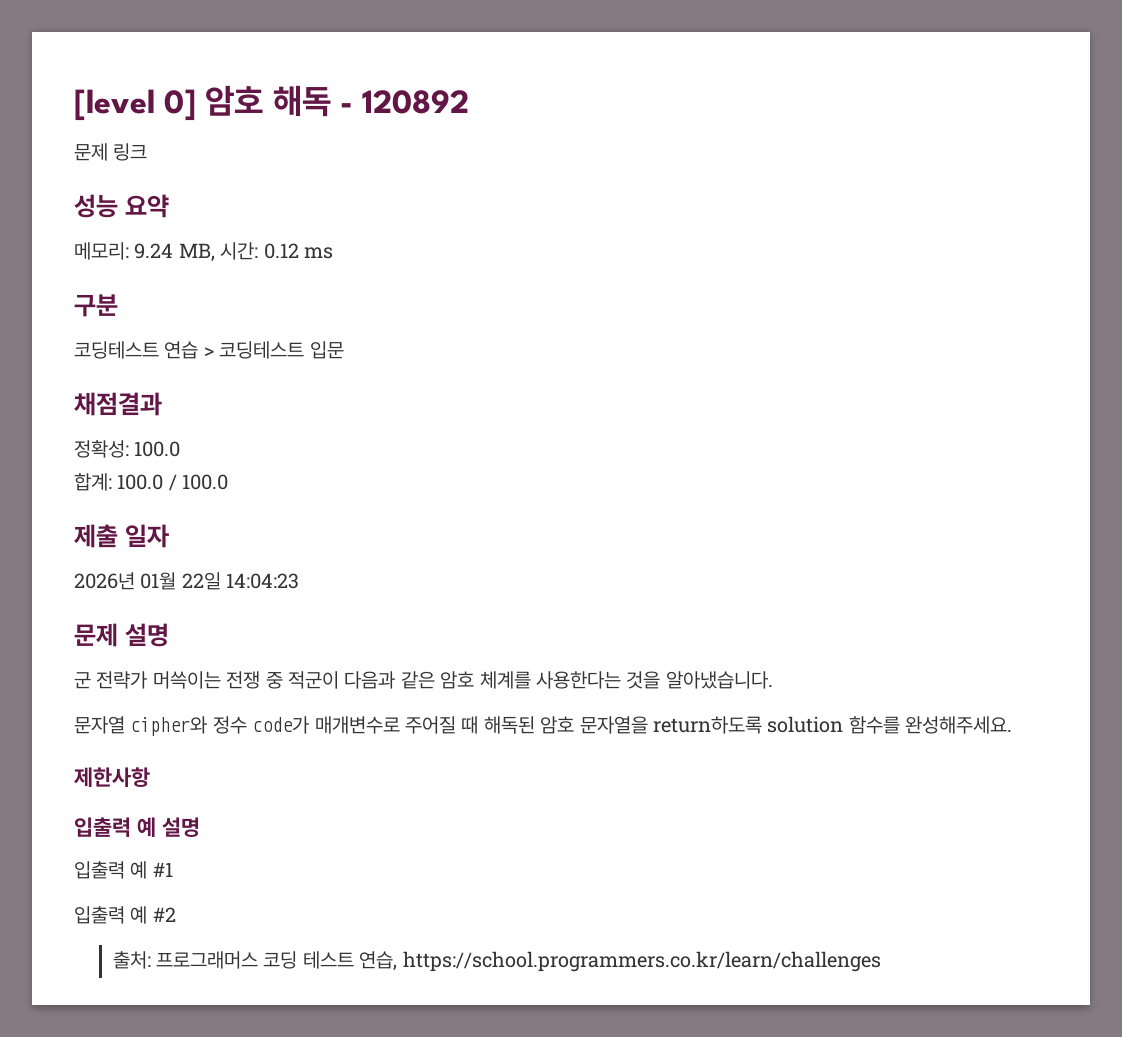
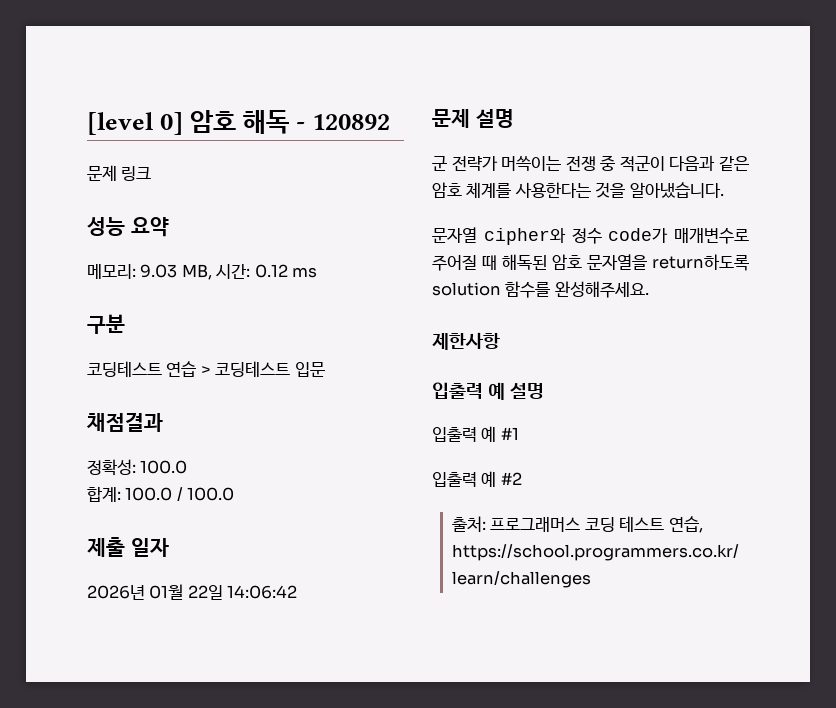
- 메모리: 9.24 MB, 시간: 0.12 ms
+ 메모리: 9.03 MB, 시간: 0.12 ms
- 2026년 01월 22일 14:04:23
+ 2026년 01월 22일 14:06:42

